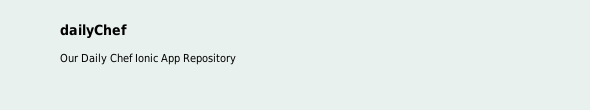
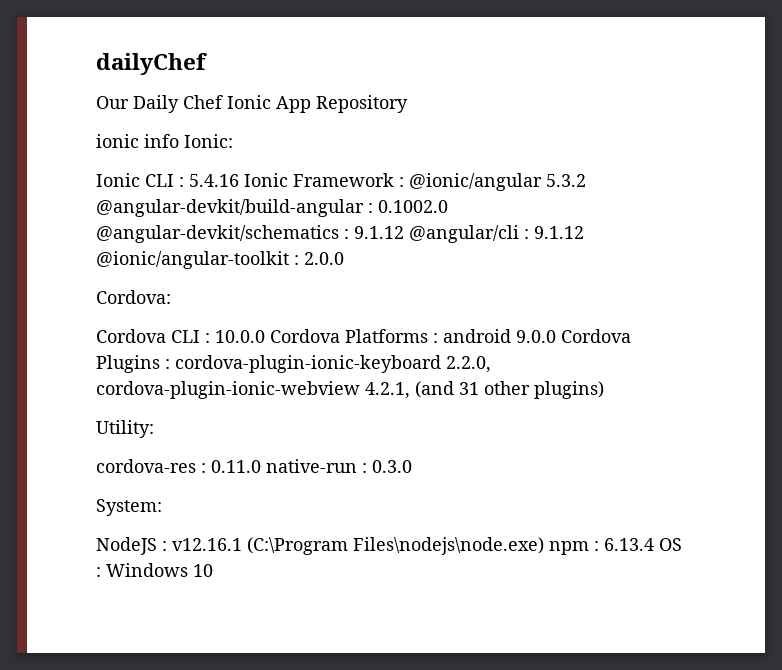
+ ionic info Ionic:
+ Ionic CLI : 5.4.16 Ionic Framework : @ionic/angular 5.3.2 @angular-devkit/build-angular : 0.1002.0 @angular-devkit/schematics : 9.1.12 @angular/cli : 9.1.12 @ionic/angular-toolkit : 2.0.0
+ Cordova:
+ Cordova CLI : 10.0.0 Cordova Platforms : android 9.0.0 Cordova Plugins : cordova-plugin-ionic-keyboard 2.2.0, cordova-plugin-ionic-webview 4.2.1, (and 31 other plugins)
+ Utility:
+ cordova-res : 0.11.0 native-run : 0.3.0
+ System:
+ NodeJS : v12.16.1 (C:\Program Files\nodejs\node.exe) npm : 6.13.4 OS : Windows 10

